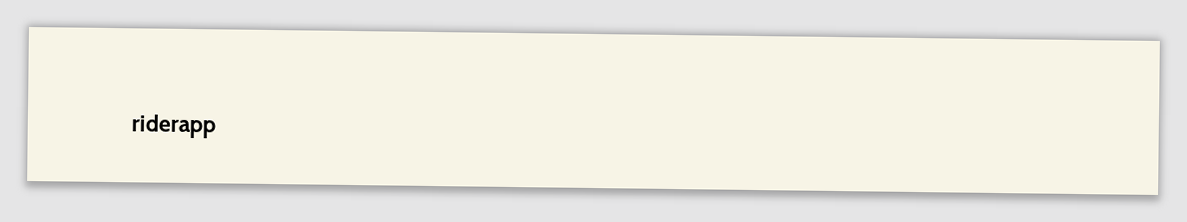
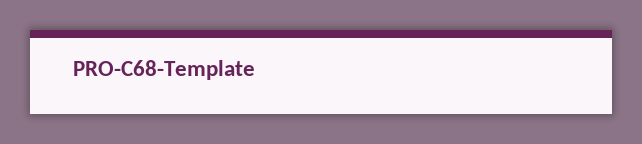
- riderapp
+ PRO-C68-Template

